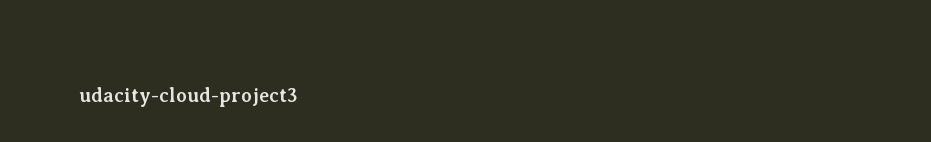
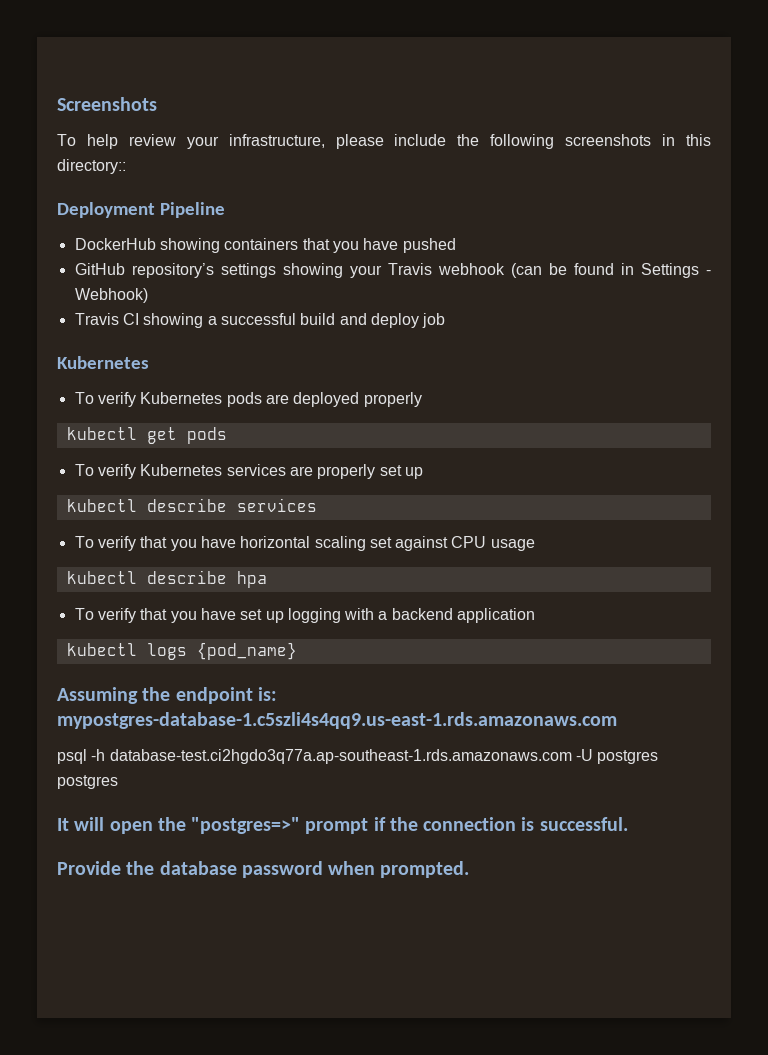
- udacity-cloud-project3
+ Screenshots
+ To help review your infrastructure, please include the following screenshots in this directory::
+ Deployment Pipeline
+ DockerHub showing containers that you have pushed
+ GitHub repository’s settings showing your Travis webhook (can be found in Settings - Webhook)
+ Travis CI showing a successful build and deploy job
+ Kubernetes
+ To verify Kubernetes pods are deployed properly
+ kubectl get pods
+ To verify Kubernetes services are properly set up
+ kubectl describe services
+ To verify that you have horizontal scaling set against CPU usage
+ kubectl describe hpa
+ To verify that you have set up logging with a backend application
+ kubectl logs {pod_name}
+ Assuming the endpoint is: mypostgres-database-1.c5szli4s4qq9.us-east-1.rds.amazonaws.com
+ psql -h database-test.ci2hgdo3q77a.ap-southeast-1.rds.amazonaws.com -U postgres postgres
+ It will open the "postgres=>" prompt if the connection is successful.
+ Provide the database password when prompted.

